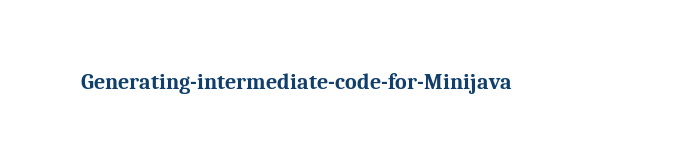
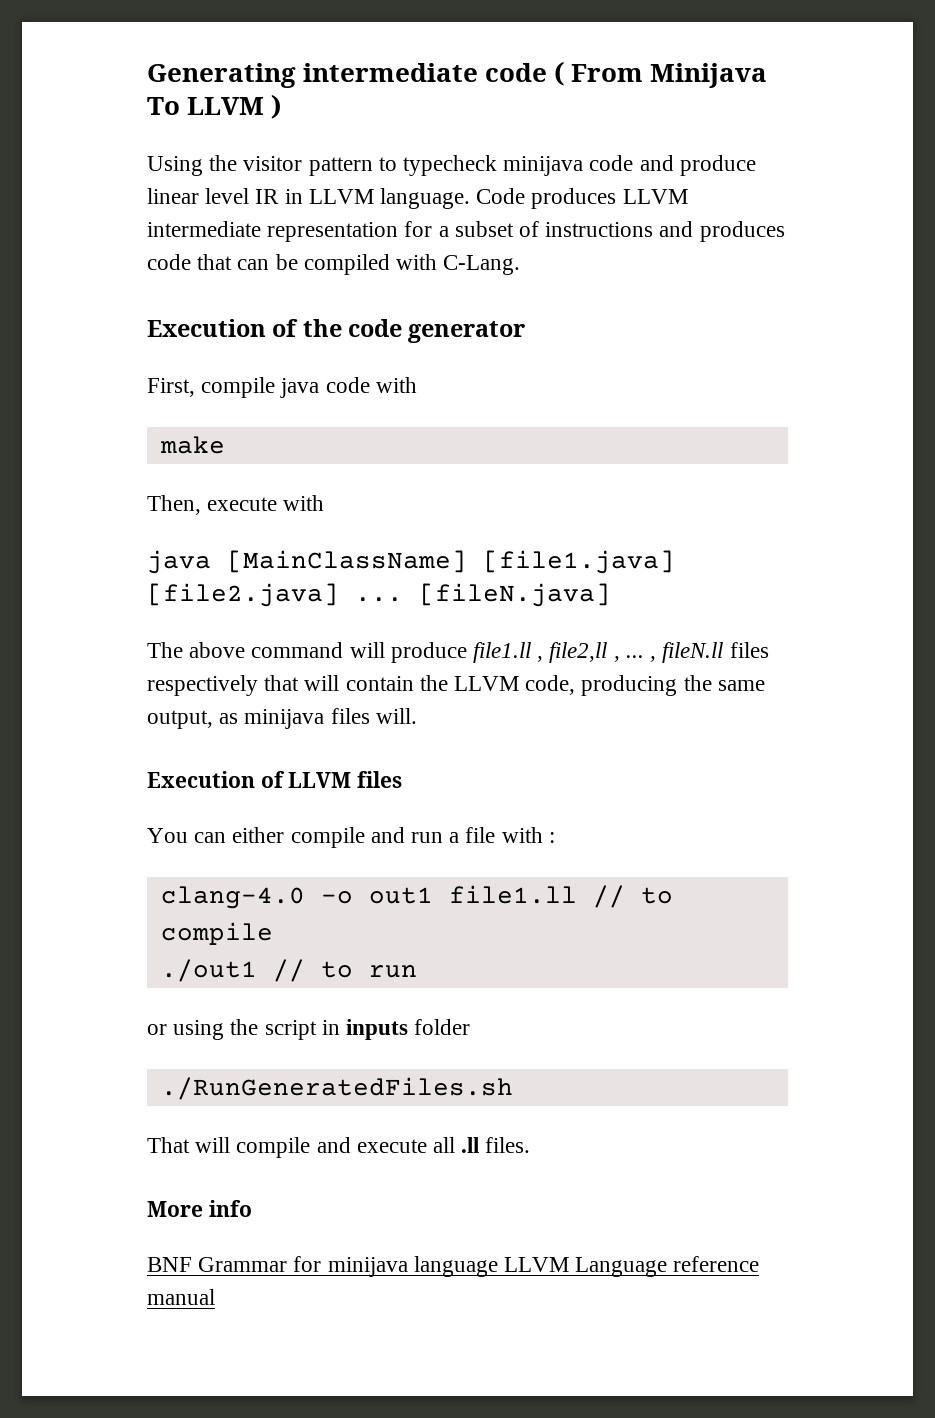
- Generating-intermediate-code-for-Minijava
+ Generating intermediate code ( From Minijava To LLVM )
+ Using the visitor pattern to typecheck minijava code and produce linear level IR in LLVM language. Code produces LLVM intermediate representation for a subset of instructions and produces code that can be compiled with C-Lang.
+ Execution of the code generator
+ First, compile java code with
+ make
+ Then, execute with
+ java [MainClassName] [file1.java] [file2.java] ... [fileN.java]
+ The above command will produce file1.ll , file2,ll , ... , fileN.ll files respectively that will contain the LLVM code, producing the same output, as minijava files will.
+ Execution of LLVM files
+ You can either compile and run a file with :
+ clang-4.0 -o out1 file1.ll // to compile
+ ./out1 // to run
+ or using the script in inputs folder
+ ./RunGeneratedFiles.sh
+ That will compile and execute all .ll files.
+ More info
+ BNF Grammar for minijava language LLVM Language reference manual

